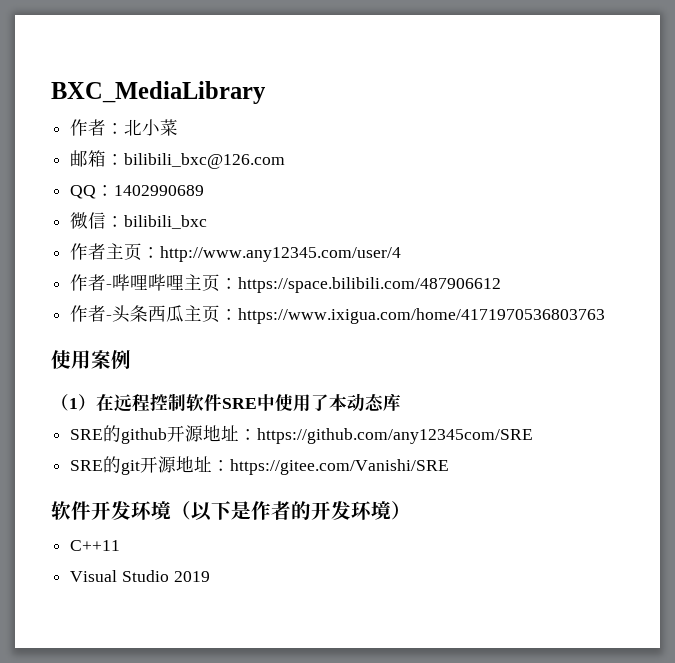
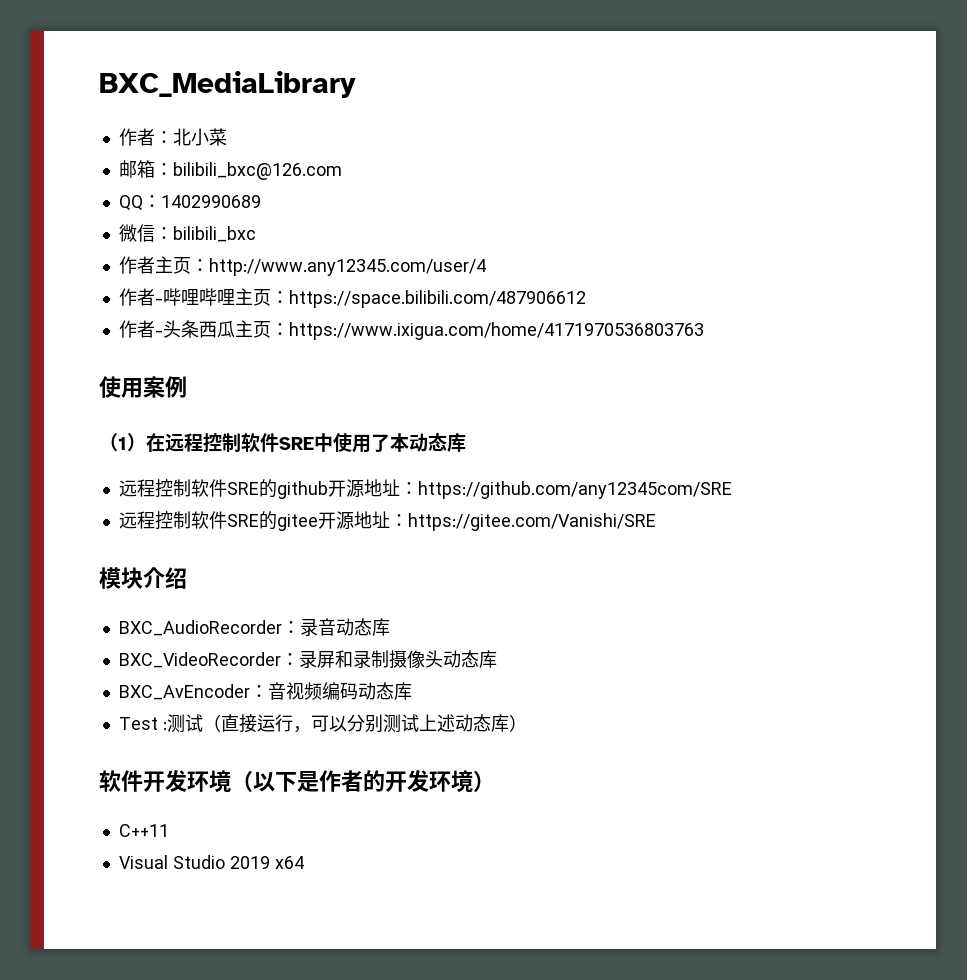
- SRE的github开源地址：https://github.com/any12345com/SRE
+ 远程控制软件SRE的github开源地址：https://github.com/any12345com/SRE
- SRE的git开源地址：https://gitee.com/Vanishi/SRE
+ 远程控制软件SRE的gitee开源地址：https://gitee.com/Vanishi/SRE
+ 模块介绍
+ BXC_AudioRecorder：录音动态库
+ BXC_VideoRecorder：录屏和录制摄像头动态库
+ BXC_AvEncoder：音视频编码动态库
+ Test :测试（直接运行，可以分别测试上述动态库）
- Visual Studio 2019
+ Visual Studio 2019 x64

